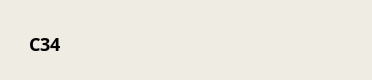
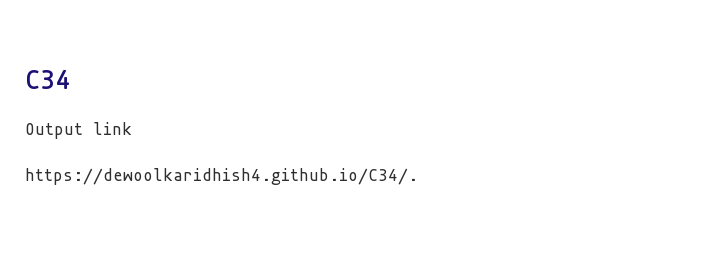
+ Output link
+ https://dewoolkaridhish4.github.io/C34/.

